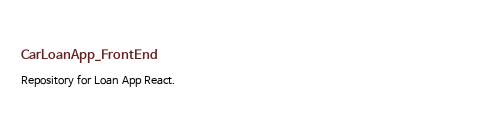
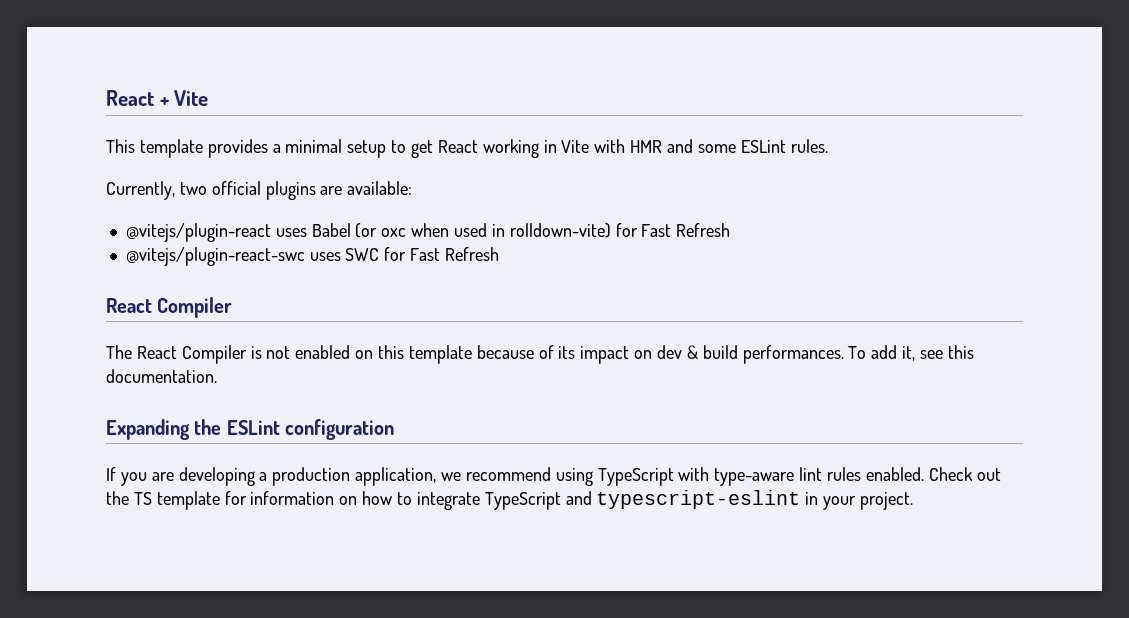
- CarLoanApp_FrontEnd
- Repository for Loan App React.
+ React + Vite
+ This template provides a minimal setup to get React working in Vite with HMR and some ESLint rules.
+ Currently, two official plugins are available:
+ @vitejs/plugin-react uses Babel (or oxc when used in rolldown-vite) for Fast Refresh
+ @vitejs/plugin-react-swc uses SWC for Fast Refresh
+ React Compiler
+ The React Compiler is not enabled on this template because of its impact on dev & build performances. To add it, see this documentation.
+ Expanding the ESLint configuration
+ If you are developing a production application, we recommend using TypeScript with type-aware lint rules enabled. Check out the TS template for information on how to integrate TypeScript and typescript-eslint in your project.

